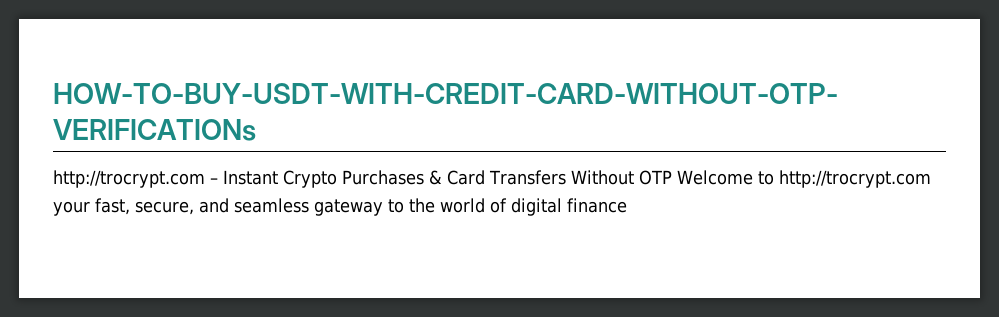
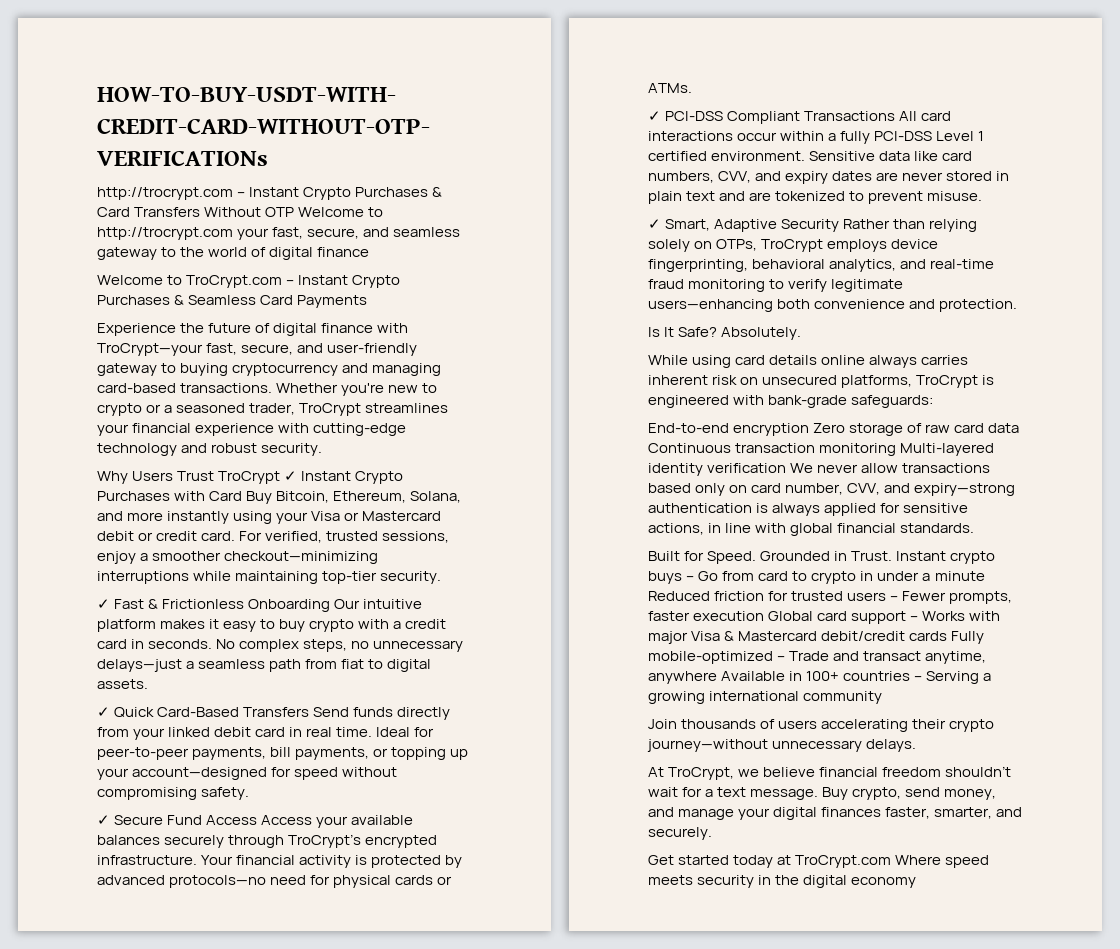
+ Welcome to TroCrypt.com – Instant Crypto Purchases & Seamless Card Payments
+ Experience the future of digital finance with TroCrypt—your fast, secure, and user-friendly gateway to buying cryptocurrency and managing card-based transactions. Whether you're new to crypto or a seasoned trader, TroCrypt streamlines your financial experience with cutting-edge technology and robust security.
+ Why Users Trust TroCrypt ✓ Instant Crypto Purchases with Card Buy Bitcoin, Ethereum, Solana, and more instantly using your Visa or Mastercard debit or credit card. For verified, trusted sessions, enjoy a smoother checkout—minimizing interruptions while maintaining top-tier security.
+ ✓ Fast & Frictionless Onboarding Our intuitive platform makes it easy to buy crypto with a credit card in seconds. No complex steps, no unnecessary delays—just a seamless path from fiat to digital assets.
+ ✓ Quick Card-Based Transfers Send funds directly from your linked debit card in real time. Ideal for peer-to-peer payments, bill payments, or topping up your account—designed for speed without compromising safety.
+ ✓ Secure Fund Access Access your available balances securely through TroCrypt’s encrypted infrastructure. Your financial activity is protected by advanced protocols—no need for physical cards or ATMs.
+ ✓ PCI-DSS Compliant Transactions All card interactions occur within a fully PCI-DSS Level 1 certified environment. Sensitive data like card numbers, CVV, and expiry dates are never stored in plain text and are tokenized to prevent misuse.
+ ✓ Smart, Adaptive Security Rather than relying solely on OTPs, TroCrypt employs device fingerprinting, behavioral analytics, and real-time fraud monitoring to verify legitimate users—enhancing both convenience and protection.
+ Is It Safe? Absolutely.
+ While using card details online always carries inherent risk on unsecured platforms, TroCrypt is engineered with bank-grade safeguards:
+ End-to-end encryption Zero storage of raw card data Continuous transaction monitoring Multi-layered identity verification We never allow transactions based only on card number, CVV, and expiry—strong authentication is always applied for sensitive actions, in line with global financial standards.
+ Built for Speed. Grounded in Trust. Instant crypto buys – Go from card to crypto in under a minute Reduced friction for trusted users – Fewer prompts, faster execution Global card support – Works with major Visa & Mastercard debit/credit cards Fully mobile-optimized – Trade and transact anytime, anywhere Available in 100+ countries – Serving a growing international community
+ Join thousands of users accelerating their crypto journey—without unnecessary delays.
+ At TroCrypt, we believe financial freedom shouldn’t wait for a text message. Buy crypto, send money, and manage your digital finances faster, smarter, and securely.
+ Get started today at TroCrypt.com Where speed meets security in the digital economy

